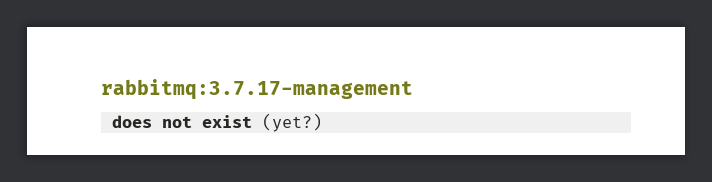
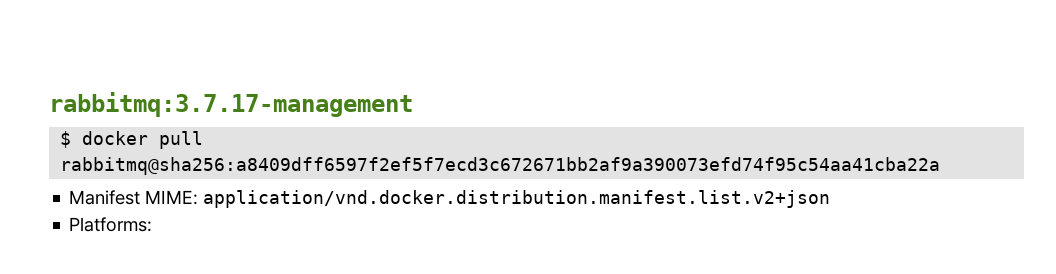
- does not exist (yet?)
+ $ docker pull rabbitmq@sha256:a8409dff6597f2ef5f7ecd3c672671bb2af9a390073efd74f95c54aa41cba22a
+ Manifest MIME: application/vnd.docker.distribution.manifest.list.v2+json
+ Platforms:

